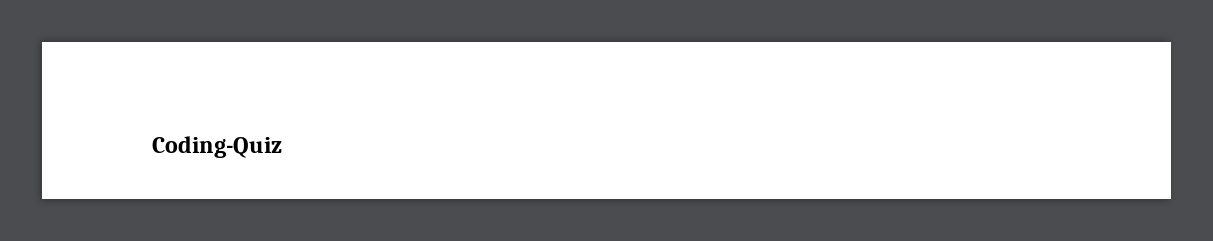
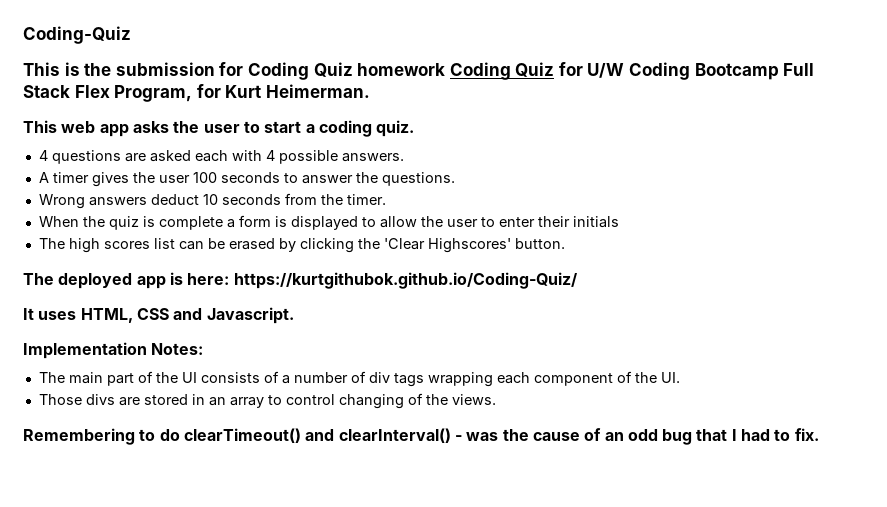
+ This is the submission for Coding Quiz homework Coding Quiz for U/W Coding Bootcamp Full Stack Flex Program, for Kurt Heimerman.
+ This web app asks the user to start a coding quiz.
+ 4 questions are asked each with 4 possible answers.
+ A timer gives the user 100 seconds to answer the questions.
+ Wrong answers deduct 10 seconds from the timer.
+ When the quiz is complete a form is displayed to allow the user to enter their initials
+ The high scores list can be erased by clicking the 'Clear Highscores' button.
+ The deployed app is here: https://kurtgithubok.github.io/Coding-Quiz/
+ It uses HTML, CSS and Javascript.
+ Implementation Notes:
+ The main part of the UI consists of a number of div tags wrapping each component of the UI.
+ Those divs are stored in an array to control changing of the views.
+ Remembering to do clearTimeout() and clearInterval() - was the cause of an odd bug that I had to fix.

